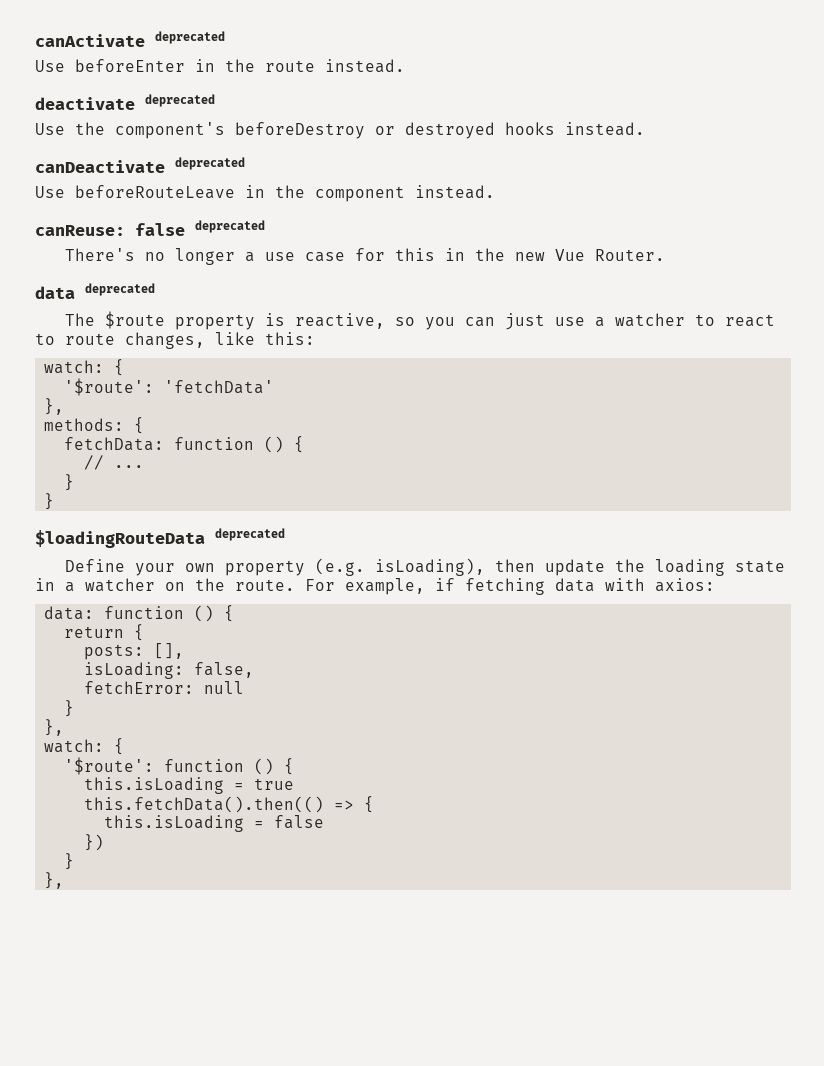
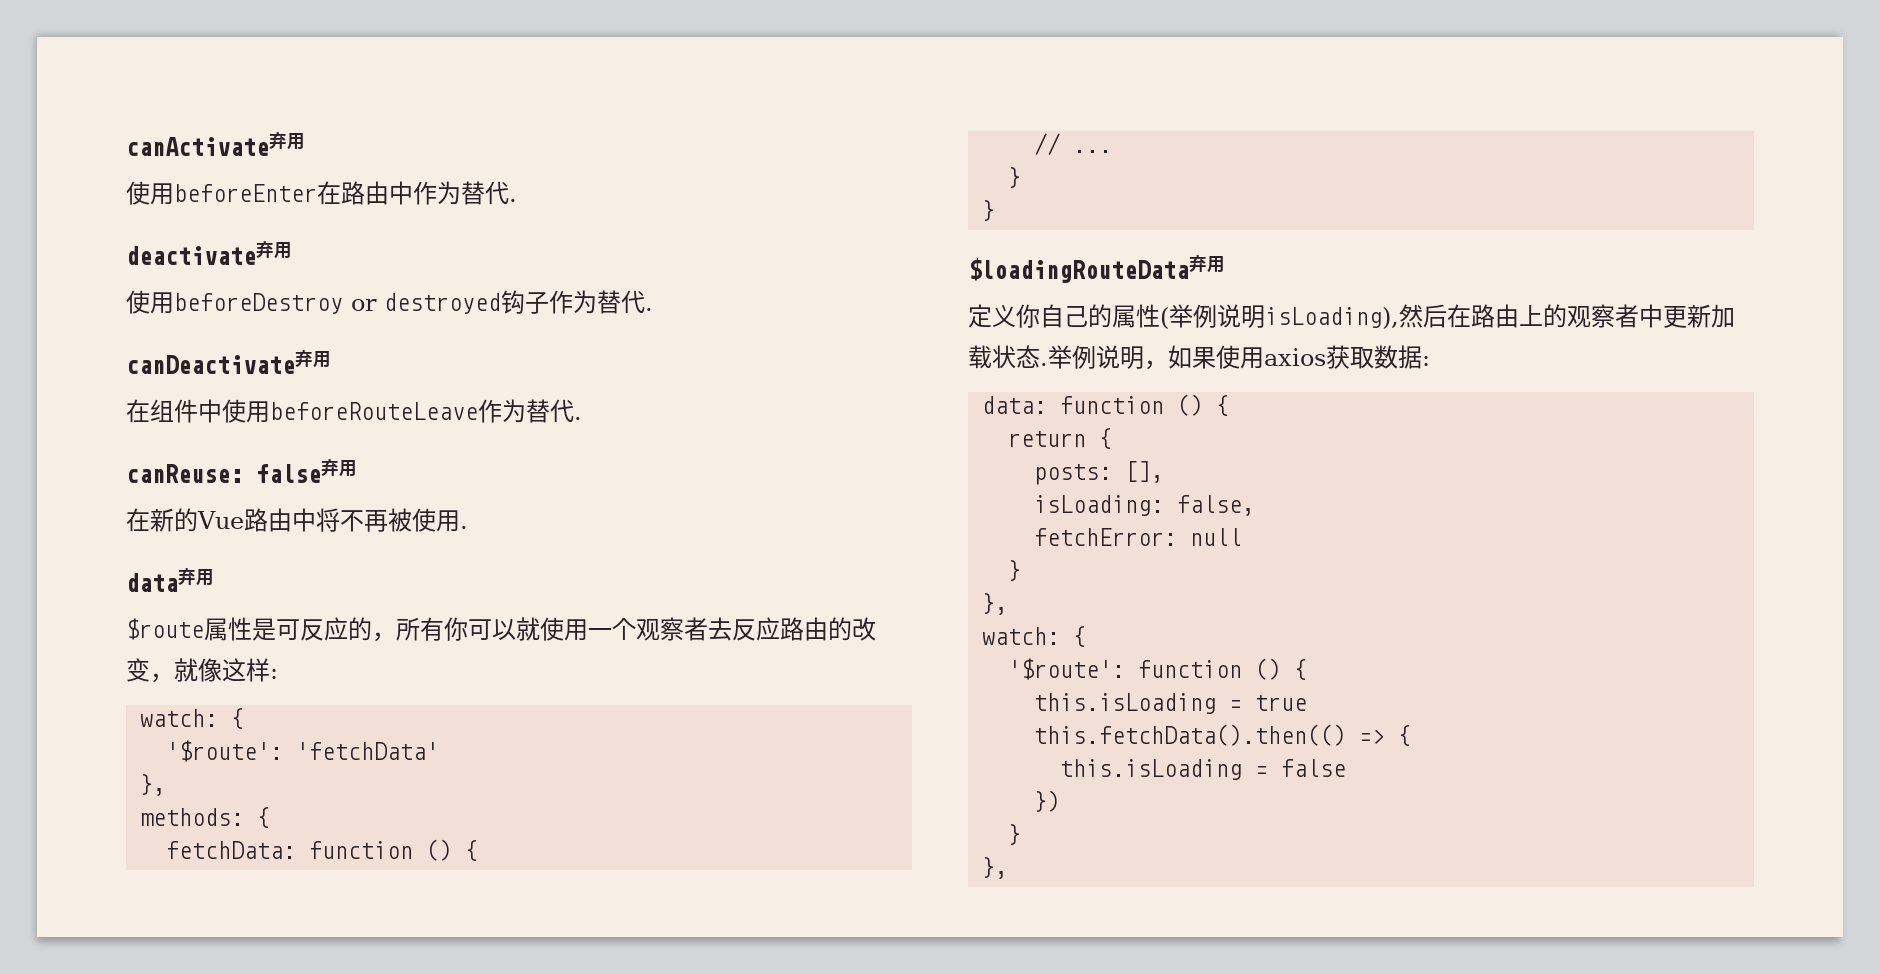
- canActivate deprecated
- Use beforeEnter in the route instead.
- deactivate deprecated
- Use the component's beforeDestroy or destroyed hooks instead.
- canDeactivate deprecated
- Use beforeRouteLeave in the component instead.
- canReuse: false deprecated
- There's no longer a use case for this in the new Vue Router.
- data deprecated
- The $route property is reactive, so you can just use a watcher to react to route changes, like this:
+ canActivate弃用
+ 使用beforeEnter在路由中作为替代.
+ deactivate弃用
+ 使用beforeDestroy or destroyed钩子作为替代.
+ canDeactivate弃用
+ 在组件中使用beforeRouteLeave作为替代.
+ canReuse: false弃用
+ 在新的Vue路由中将不再被使用.
+ data弃用
+ $route属性是可反应的，所有你可以就使用一个观察者去反应路由的改变，就像这样:
- $loadingRouteData deprecated
- Define your own property (e.g. isLoading), then update the loading state in a watcher on the route. For example, if fetching data with axios:
+ $loadingRouteData弃用
+ 定义你自己的属性(举例说明isLoading),然后在路由上的观察者中更新加载状态.举例说明，如果使用axios获取数据:

